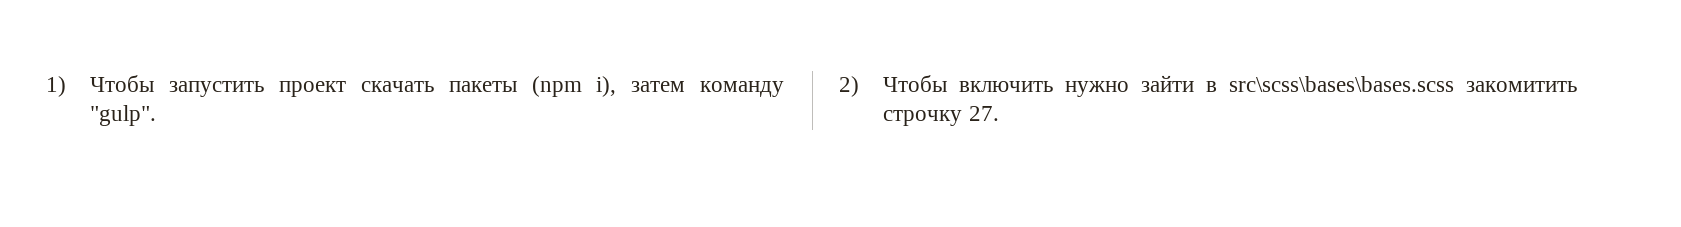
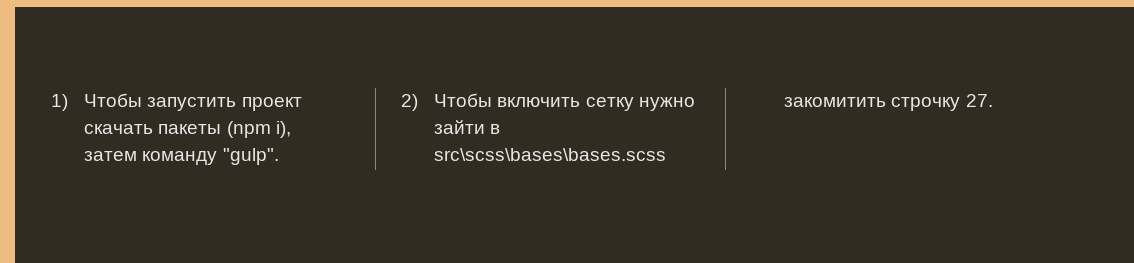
- 2) Чтобы включить нужно зайти в src\scss\bases\bases.scss закомитить строчку 27.
+ 2) Чтобы включить сетку нужно зайти в src\scss\bases\bases.scss закомитить строчку 27.

